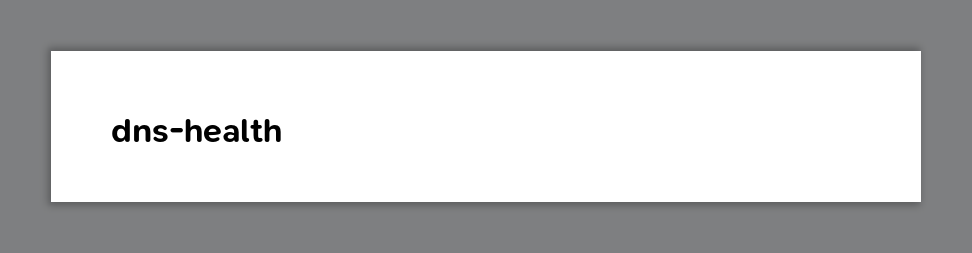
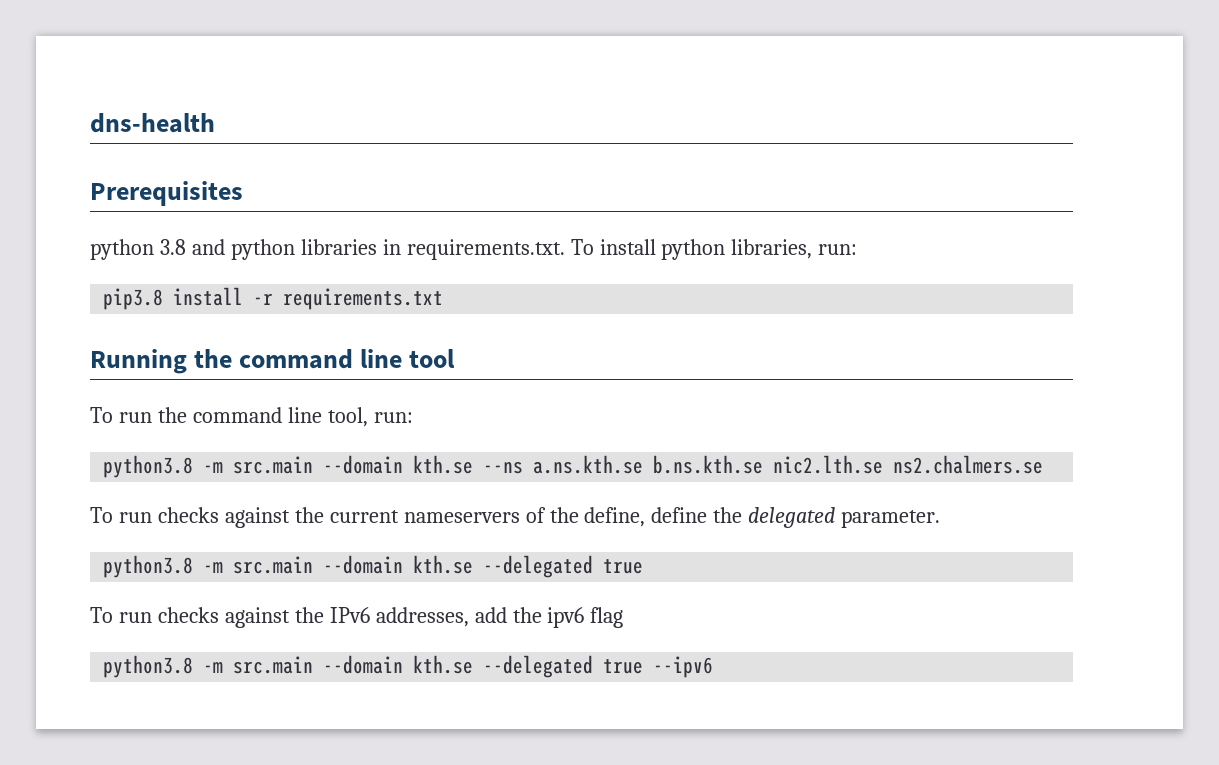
+ Prerequisites
+ python 3.8 and python libraries in requirements.txt. To install python libraries, run:
+ pip3.8 install -r requirements.txt
+ Running the command line tool
+ To run the command line tool, run:
+ python3.8 -m src.main --domain kth.se --ns a.ns.kth.se b.ns.kth.se nic2.lth.se ns2.chalmers.se
+ To run checks against the current nameservers of the define, define the delegated parameter.
+ python3.8 -m src.main --domain kth.se --delegated true
+ To run checks against the IPv6 addresses, add the ipv6 flag
+ python3.8 -m src.main --domain kth.se --delegated true --ipv6

